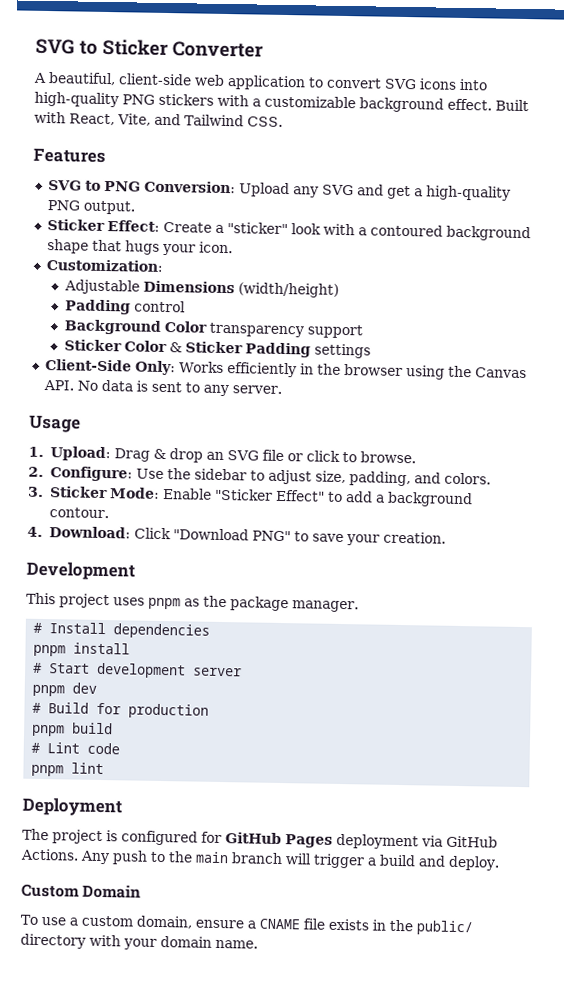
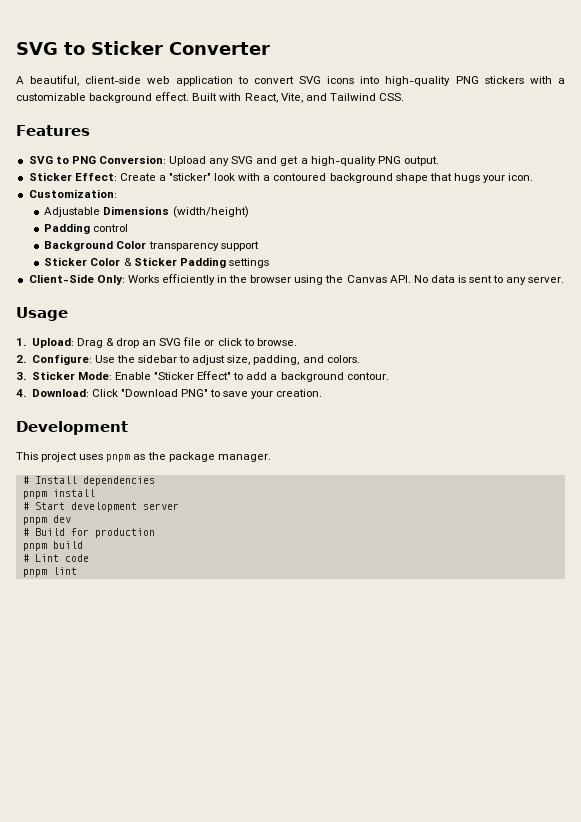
- Deployment
- The project is configured for GitHub Pages deployment via GitHub Actions. Any push to the main branch will trigger a build and deploy.
- Custom Domain
- To use a custom domain, ensure a CNAME file exists in the public/ directory with your domain name.

